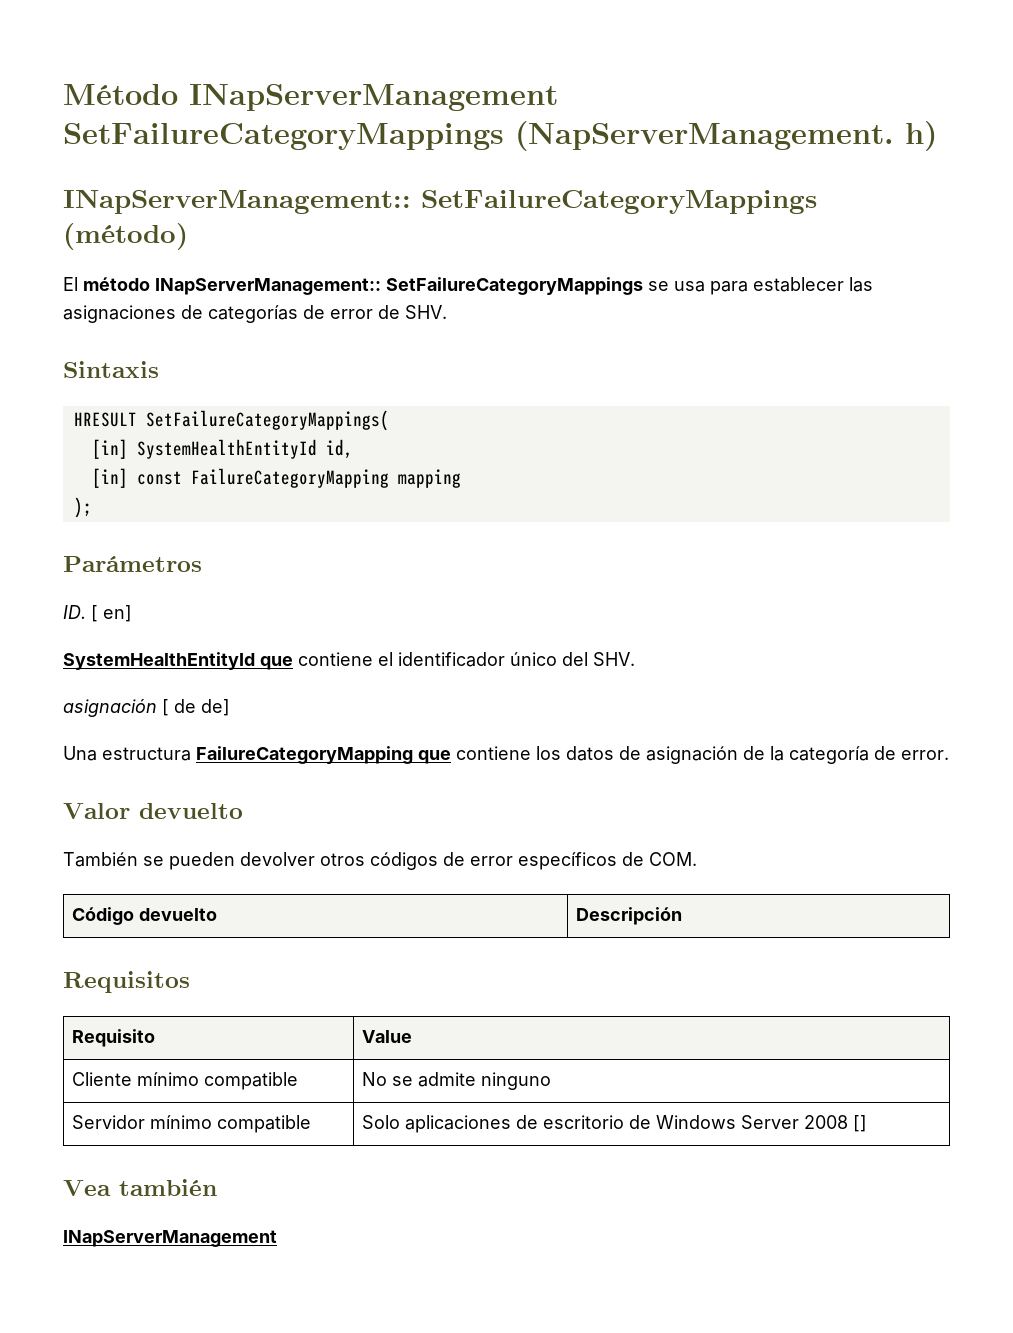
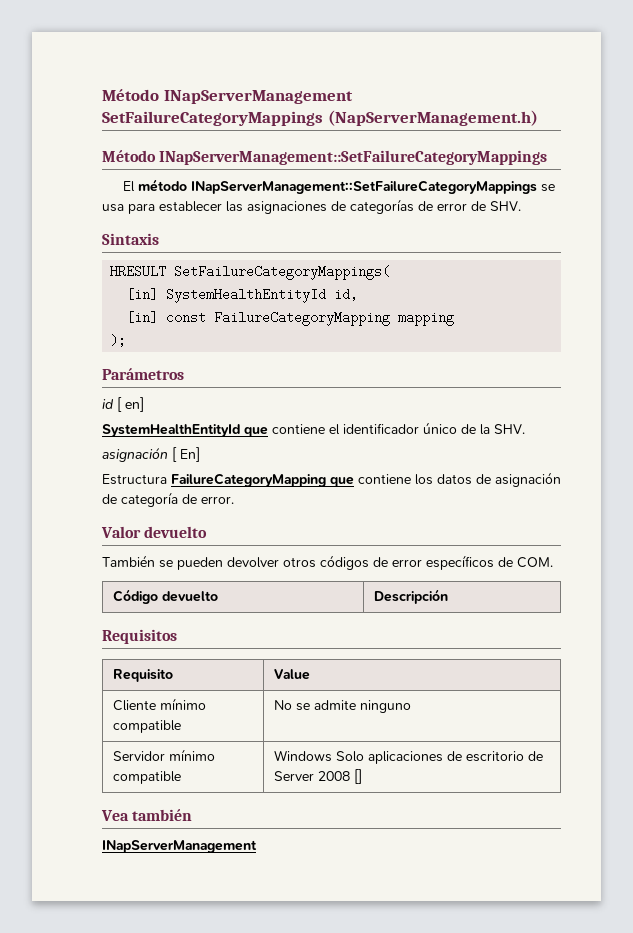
- Método INapServerManagement SetFailureCategoryMappings (NapServerManagement. h)
- INapServerManagement:: SetFailureCategoryMappings (método)
+ Método INapServerManagement SetFailureCategoryMappings (NapServerManagement.h)
+ Método INapServerManagement::SetFailureCategoryMappings
- El método INapServerManagement:: SetFailureCategoryMappings se usa para establecer las asignaciones de categorías de error de SHV.
+ El método INapServerManagement::SetFailureCategoryMappings se usa para establecer las asignaciones de categorías de error de SHV.
- ID. [ en]
+ id [ en]
- SystemHealthEntityId que contiene el identificador único del SHV.
+ SystemHealthEntityId que contiene el identificador único de la SHV.
- asignación [ de de]
- Una estructura FailureCategoryMapping que contiene los datos de asignación de la categoría de error.
+ asignación [ En]
+ Estructura FailureCategoryMapping que contiene los datos de asignación de categoría de error.
- Servidor mínimo compatible | Solo aplicaciones de escritorio de Windows Server 2008 []
+ Servidor mínimo compatible | Windows Solo aplicaciones de escritorio de Server 2008 []

